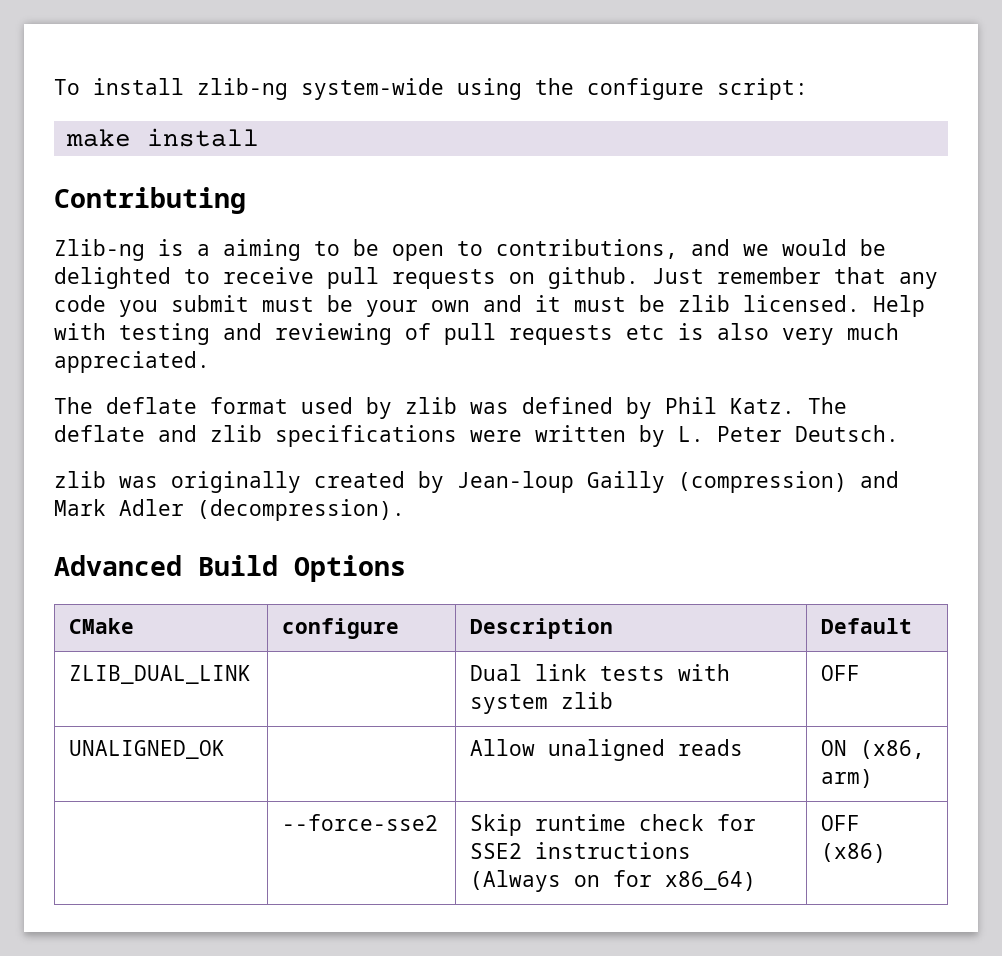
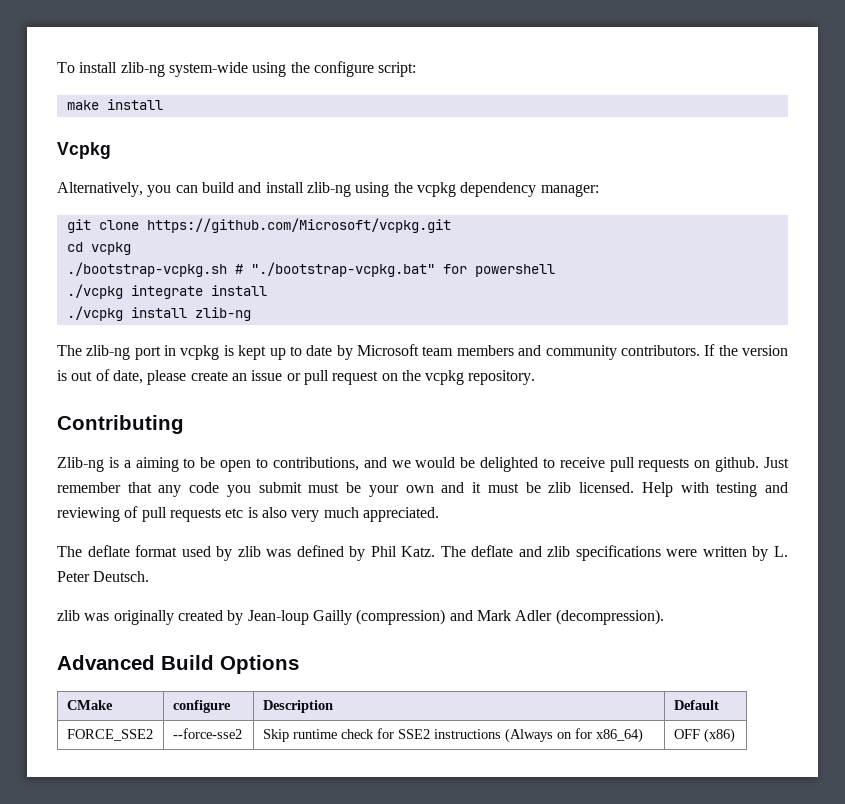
+ Vcpkg
+ Alternatively, you can build and install zlib-ng using the vcpkg dependency manager:
+ git clone https://github.com/Microsoft/vcpkg.git
+ cd vcpkg
+ ./bootstrap-vcpkg.sh # "./bootstrap-vcpkg.bat" for powershell
+ ./vcpkg integrate install
+ ./vcpkg install zlib-ng
+ The zlib-ng port in vcpkg is kept up to date by Microsoft team members and community contributors. If the version is out of date, please create an issue or pull request on the vcpkg repository.
- ZLIB_DUAL_LINK | | Dual link tests with system zlib | OFF
- UNALIGNED_OK | | Allow unaligned reads | ON (x86, arm)
- | --force-sse2 | Skip runtime check for SSE2 instructions (Always on for x86_64) | OFF (x86)
+ FORCE_SSE2 | --force-sse2 | Skip runtime check for SSE2 instructions (Always on for x86_64) | OFF (x86)

